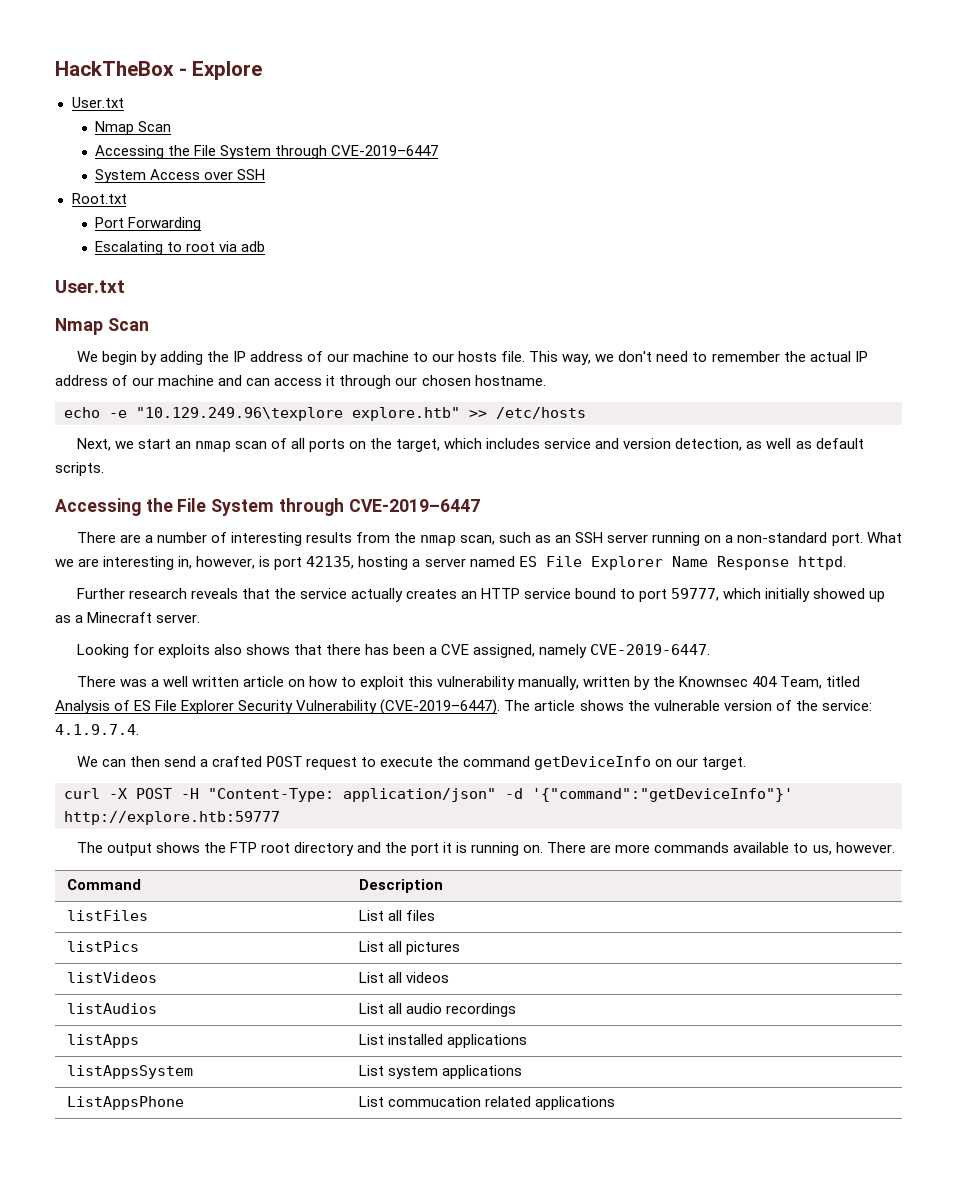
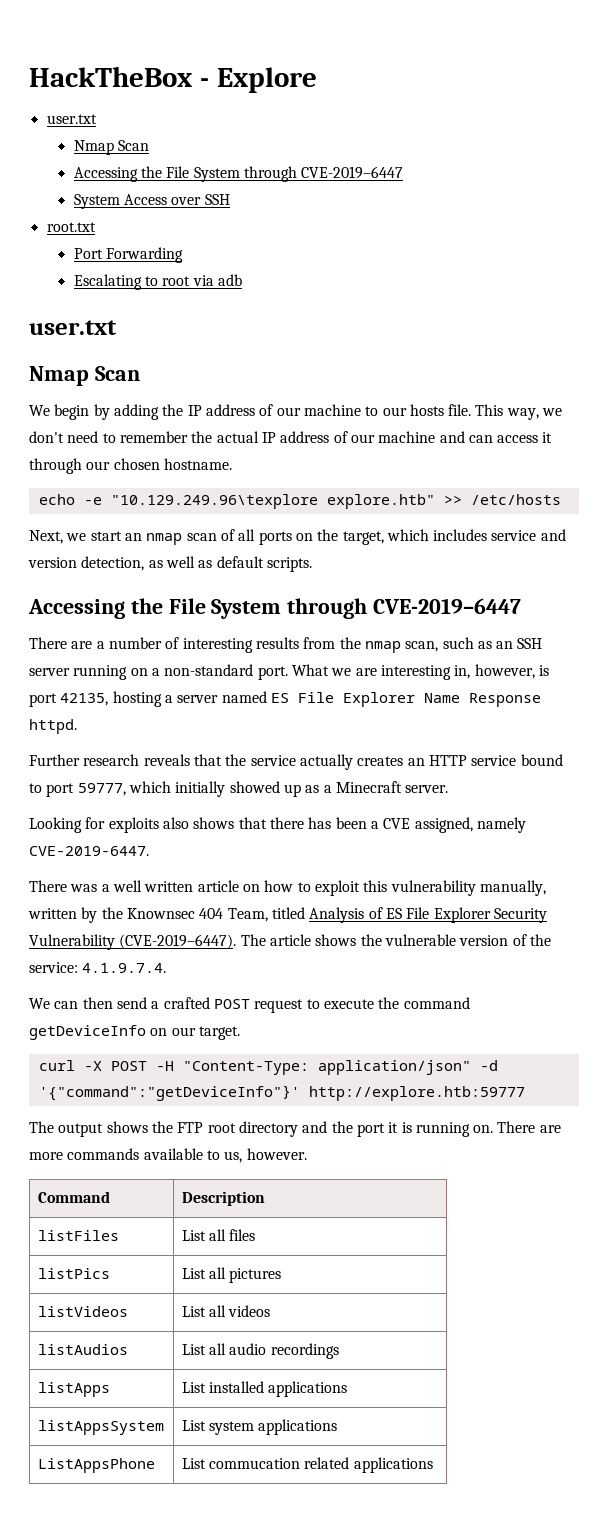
  HackTheBox - Explore
- User.txt
+ user.txt
- Root.txt
+ root.txt
  Escalating to root via adb
- User.txt
+ user.txt

